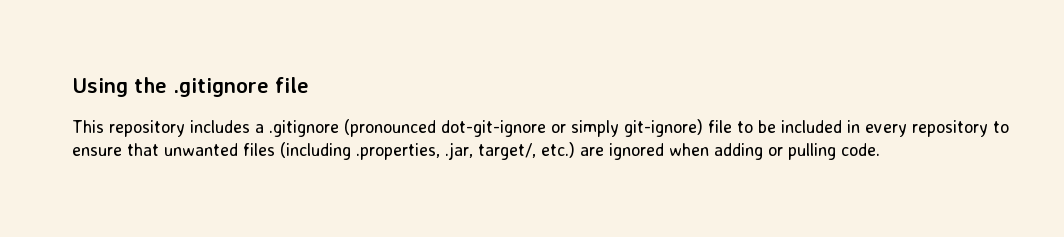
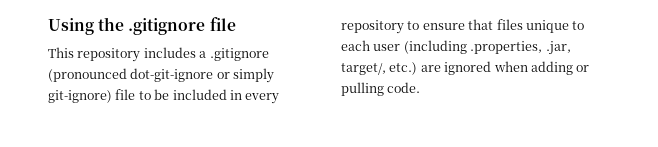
- This repository includes a .gitignore (pronounced dot-git-ignore or simply git-ignore) file to be included in every repository to ensure that unwanted files (including .properties, .jar, target/, etc.) are ignored when adding or pulling code.
+ This repository includes a .gitignore (pronounced dot-git-ignore or simply git-ignore) file to be included in every repository to ensure that files unique to each user (including .properties, .jar, target/, etc.) are ignored when adding or pulling code.

